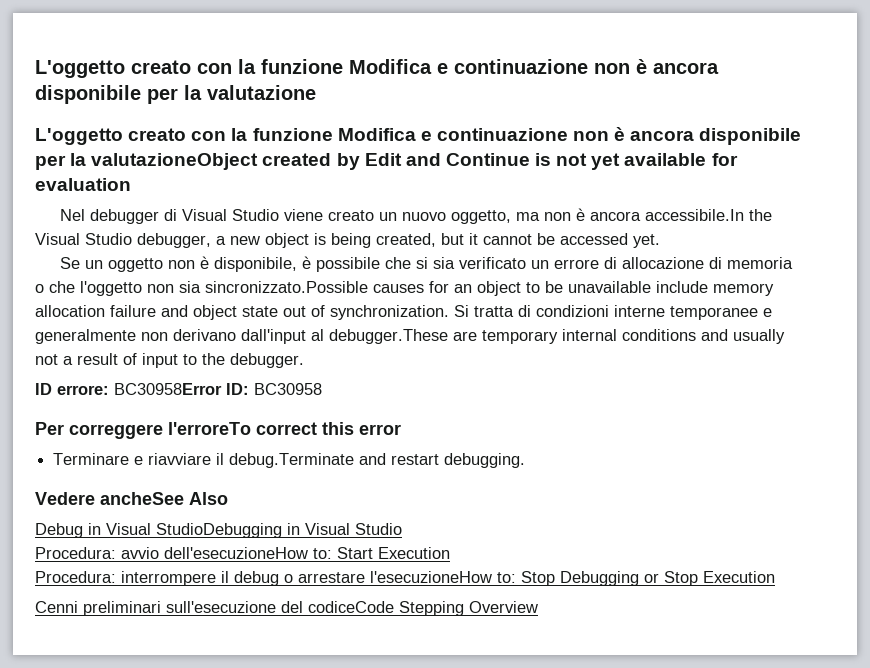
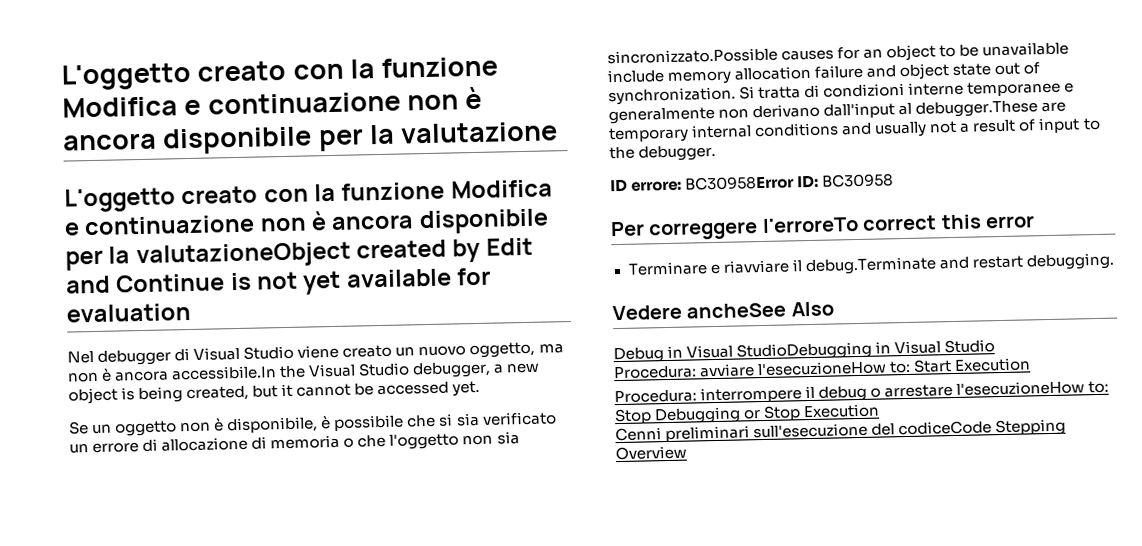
- Procedura: avvio dell'esecuzioneHow to: Start Execution
+ Procedura: avviare l'esecuzioneHow to: Start Execution

